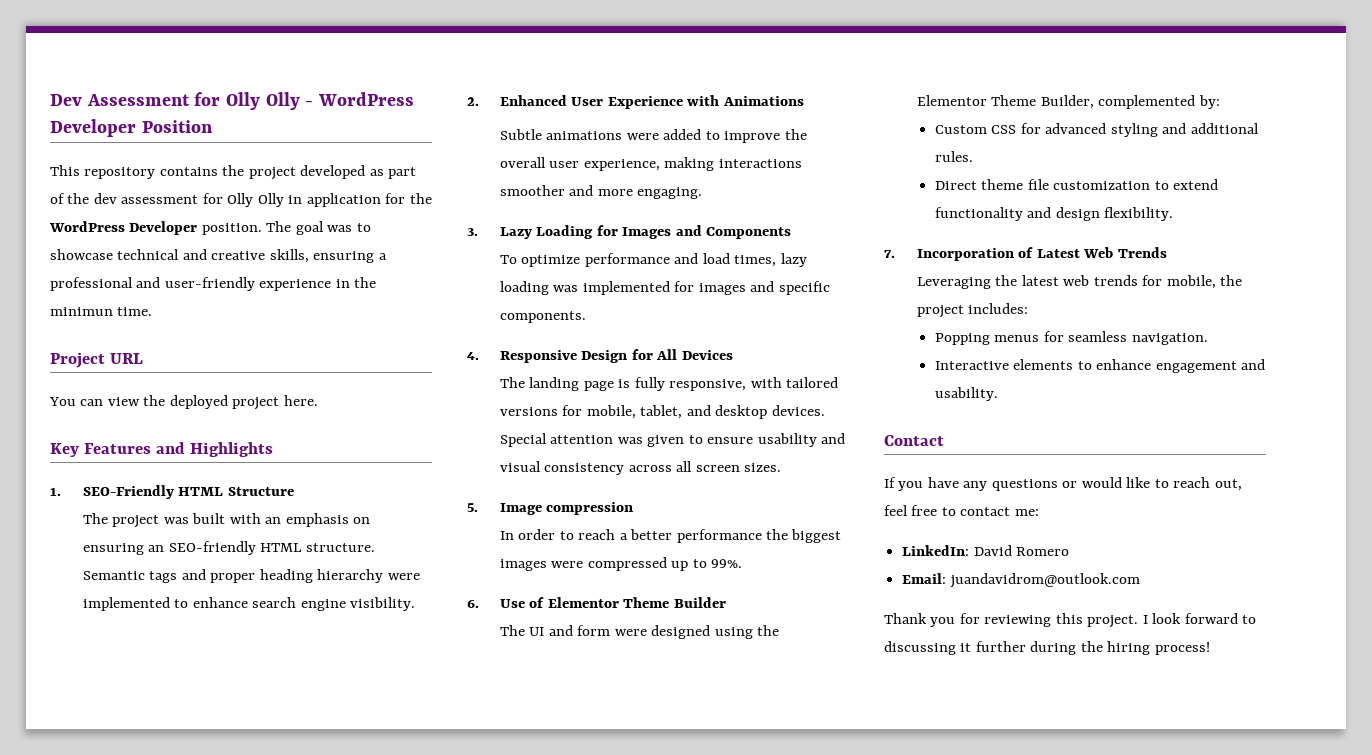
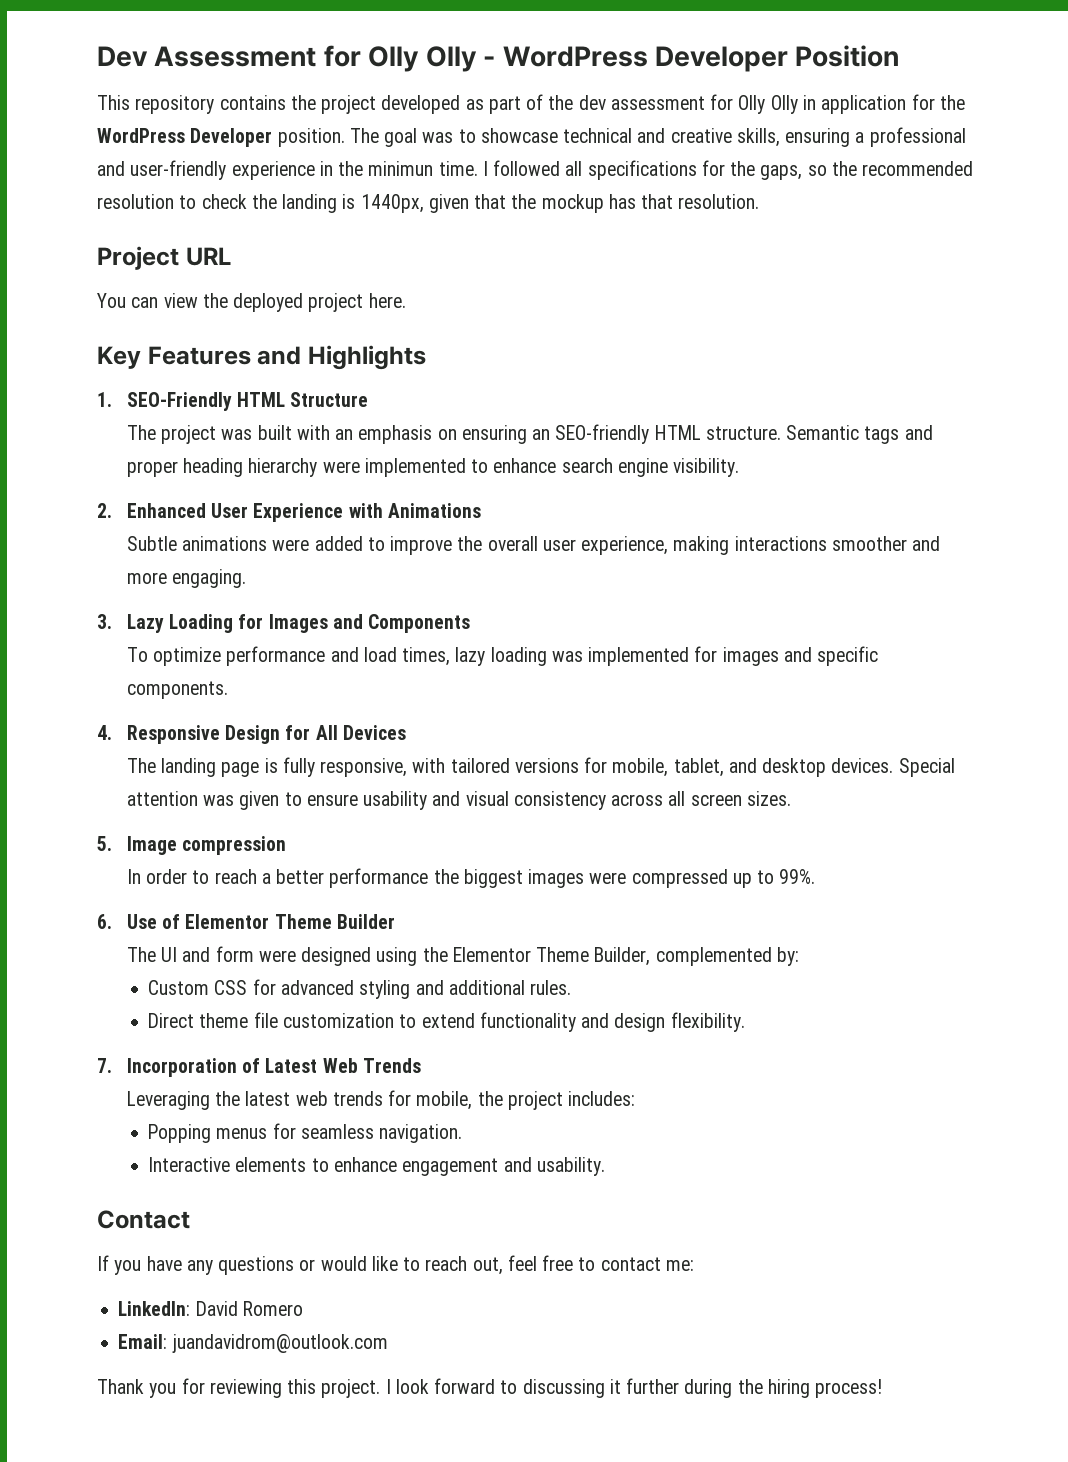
+ I followed all specifications for the gaps, so the recommended resolution to check the landing is 1440px, given that the mockup has that resolution.

